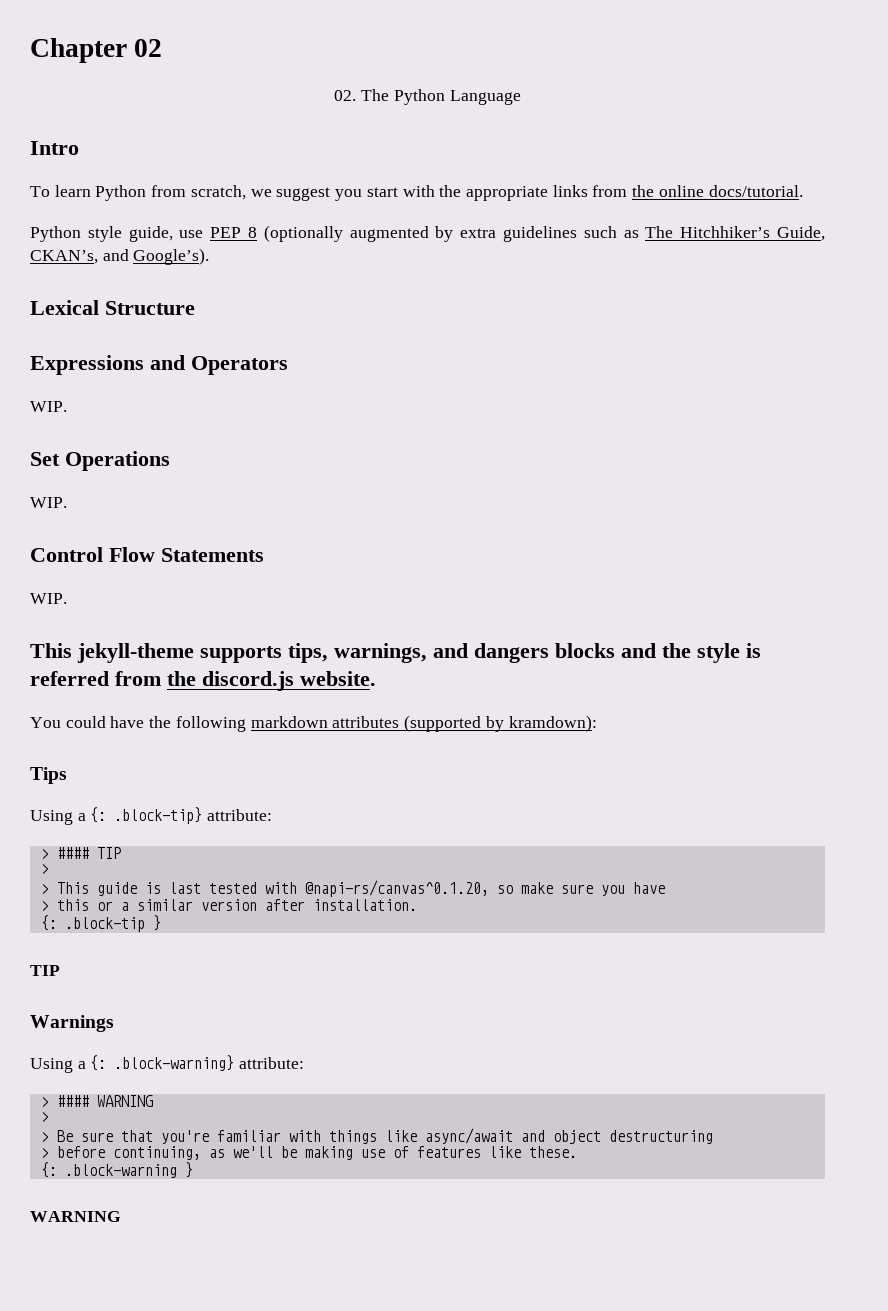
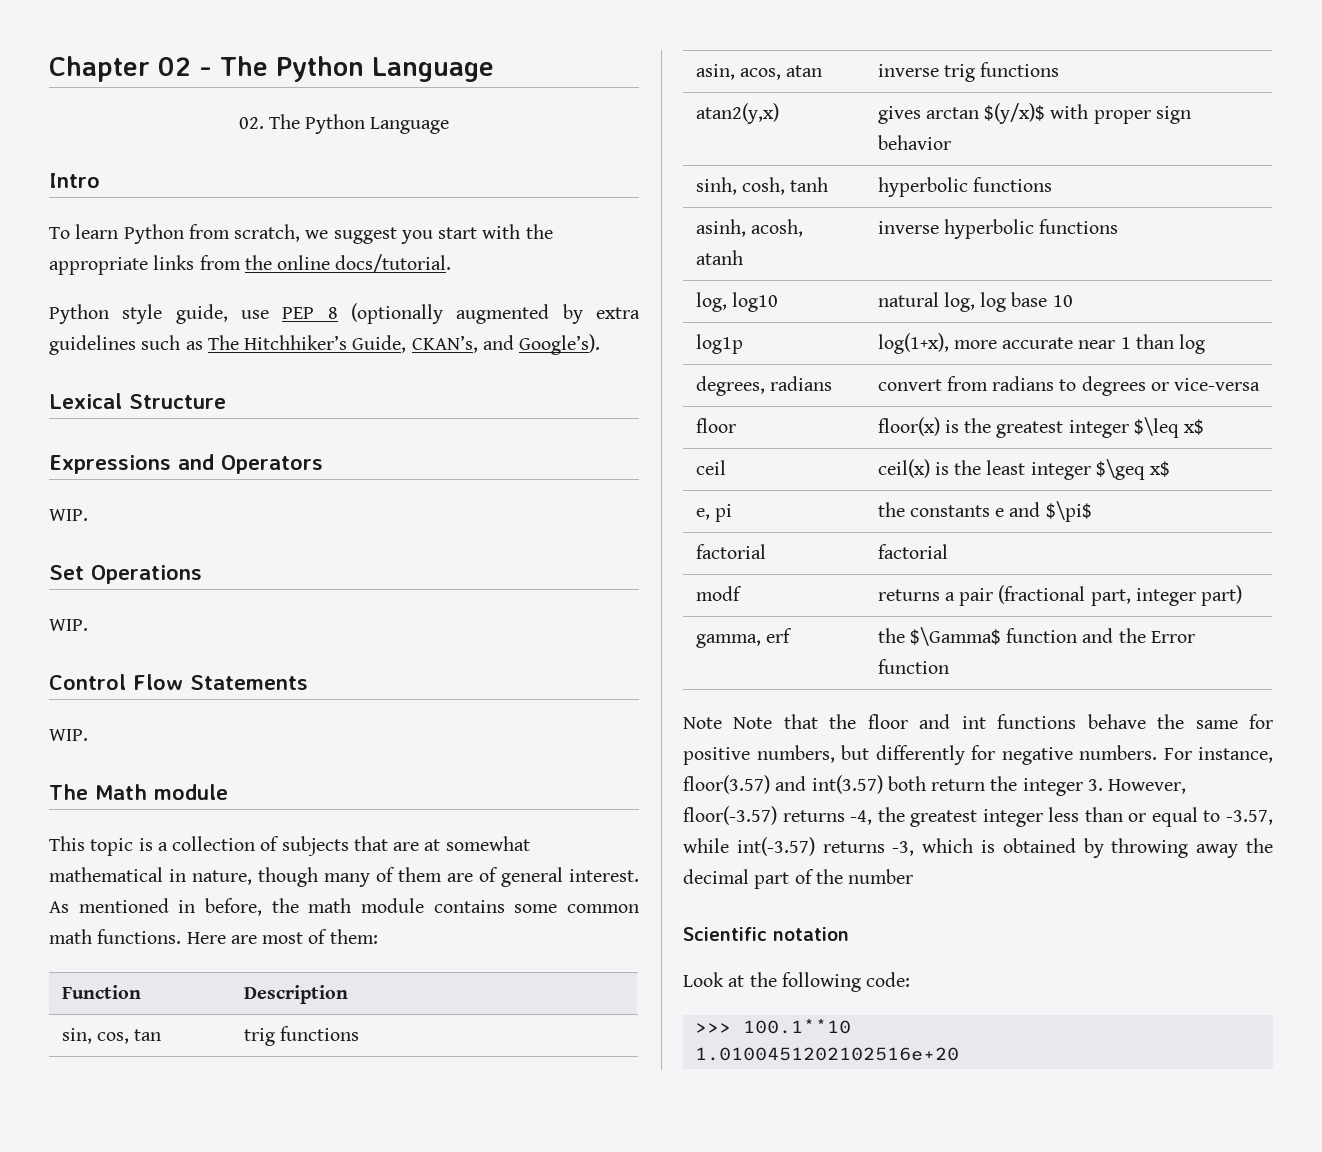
- Chapter 02
+ Chapter 02 - The Python Language
- This jekyll-theme supports tips, warnings, and dangers blocks and the style is referred from the discord.js website.
- You could have the following markdown attributes (supported by kramdown):
- Tips
- Using a {: .block-tip} attribute:
- > #### TIP
- >
- > This guide is last tested with @napi-rs/canvas^0.1.20, so make sure you have
- > this or a similar version after installation.
- {: .block-tip }
- TIP
- Warnings
- Using a {: .block-warning} attribute:
- > #### WARNING
- >
- > Be sure that you're familiar with things like async/await and object destructuring
- > before continuing, as we'll be making use of features like these.
- {: .block-warning }
- WARNING
+ The Math module
+ This topic is a collection of subjects that are at somewhat mathematical in nature, though many of them are of general interest. As mentioned in before, the math module contains some common math functions. Here are most of them:
+ Function | Description
+ sin, cos, tan | trig functions
+ asin, acos, atan | inverse trig functions
+ atan2(y,x) | gives arctan $(y/x)$ with proper sign behavior
+ sinh, cosh, tanh | hyperbolic functions
+ asinh, acosh, atanh | inverse hyperbolic functions
+ log, log10 | natural log, log base 10
+ log1p | log(1+x), more accurate near 1 than log
+ degrees, radians | convert from radians to degrees or vice-versa
+ floor | floor(x) is the greatest integer $\leq x$
+ ceil | ceil(x) is the least integer $\geq x$
+ e, pi | the constants e and $\pi$
+ factorial | factorial
+ modf | returns a pair (fractional part, integer part)
+ gamma, erf | the $\Gamma$ function and the Error function
+ Note Note that the floor and int functions behave the same for positive numbers, but differently for negative numbers. For instance, floor(3.57) and int(3.57) both return the integer 3. However, floor(-3.57) returns -4, the greatest integer less than or equal to -3.57, while int(-3.57) returns -3, which is obtained by throwing away the decimal part of the number
+ Scientific notation
+ Look at the following code:
+ >>> 100.1**10
+ 1.0100451202102516e+20

